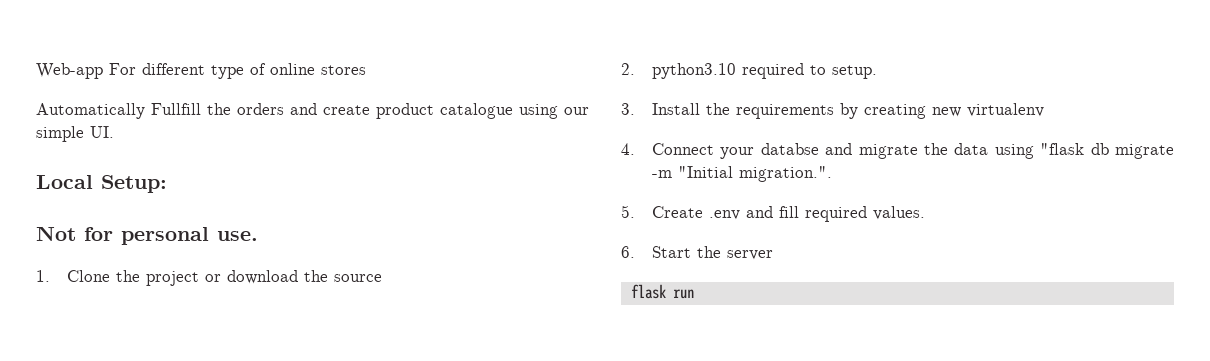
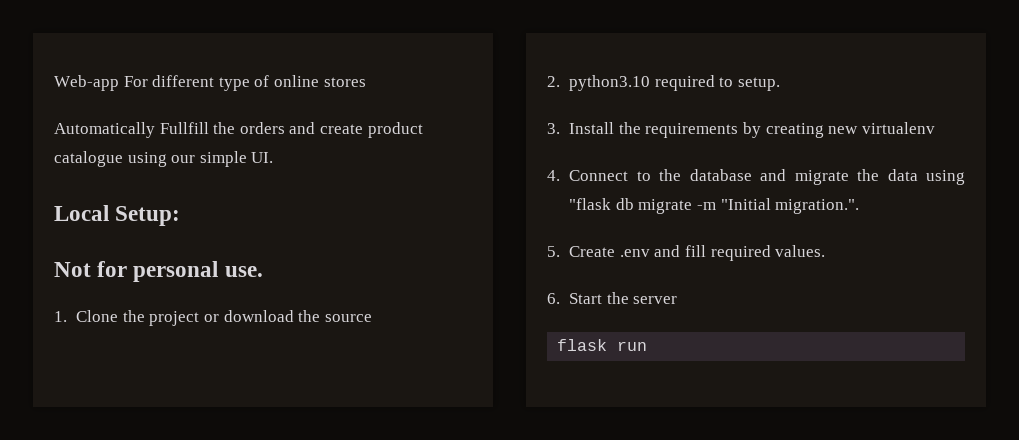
- 4. Connect your databse and migrate the data using "flask db migrate -m "Initial migration.".
+ 4. Connect to the database and migrate the data using "flask db migrate -m "Initial migration.".

